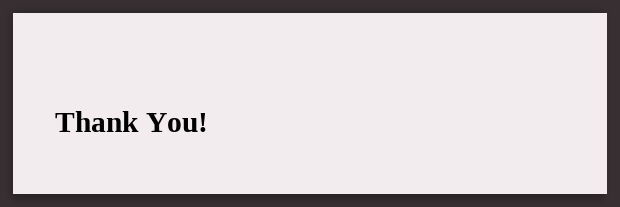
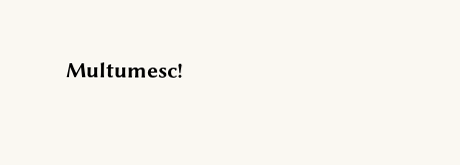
- Thank You!
+ Multumesc!

